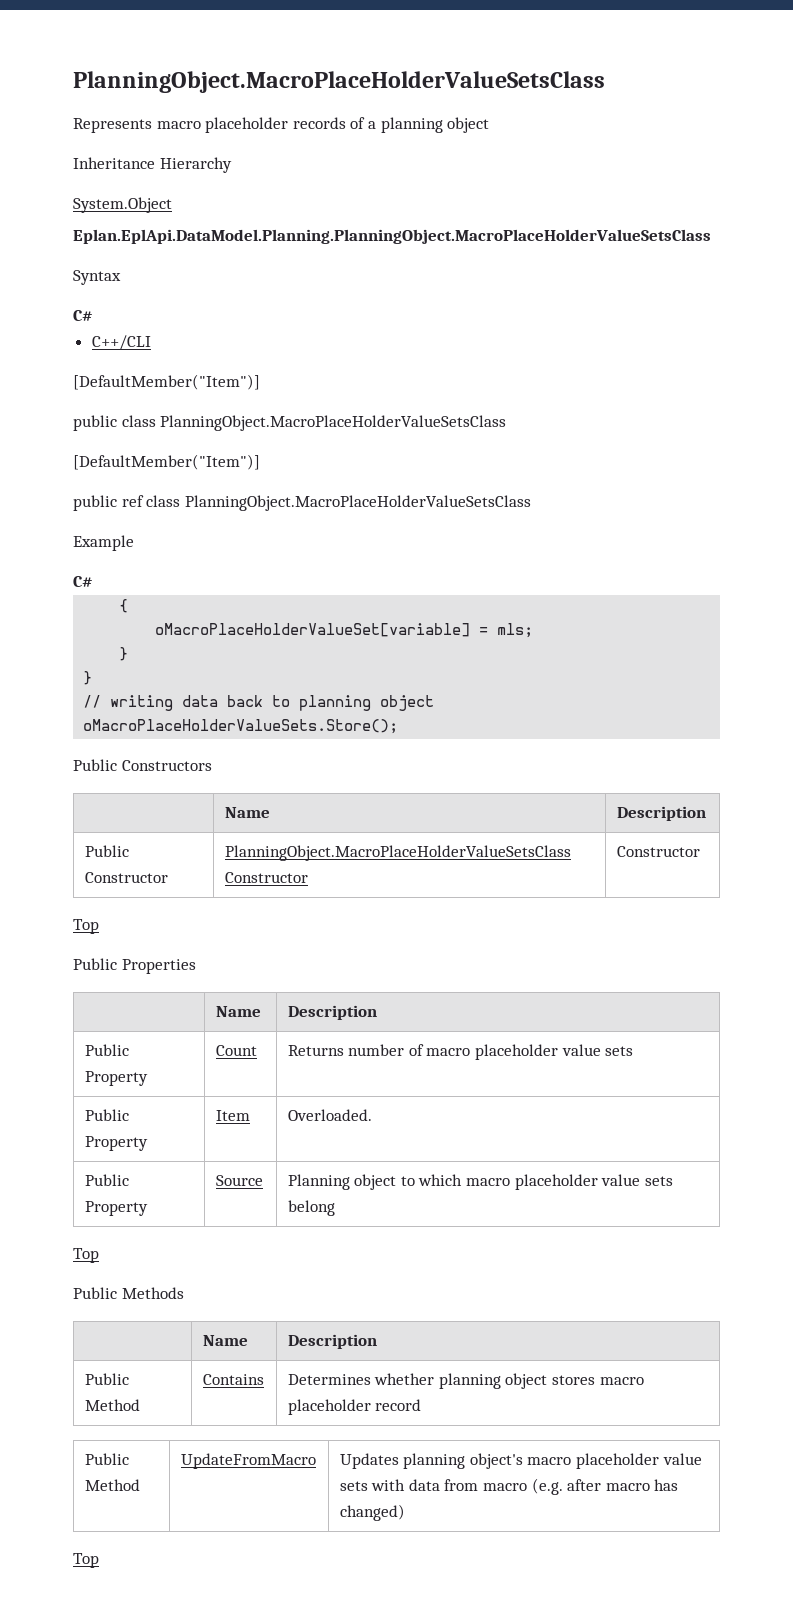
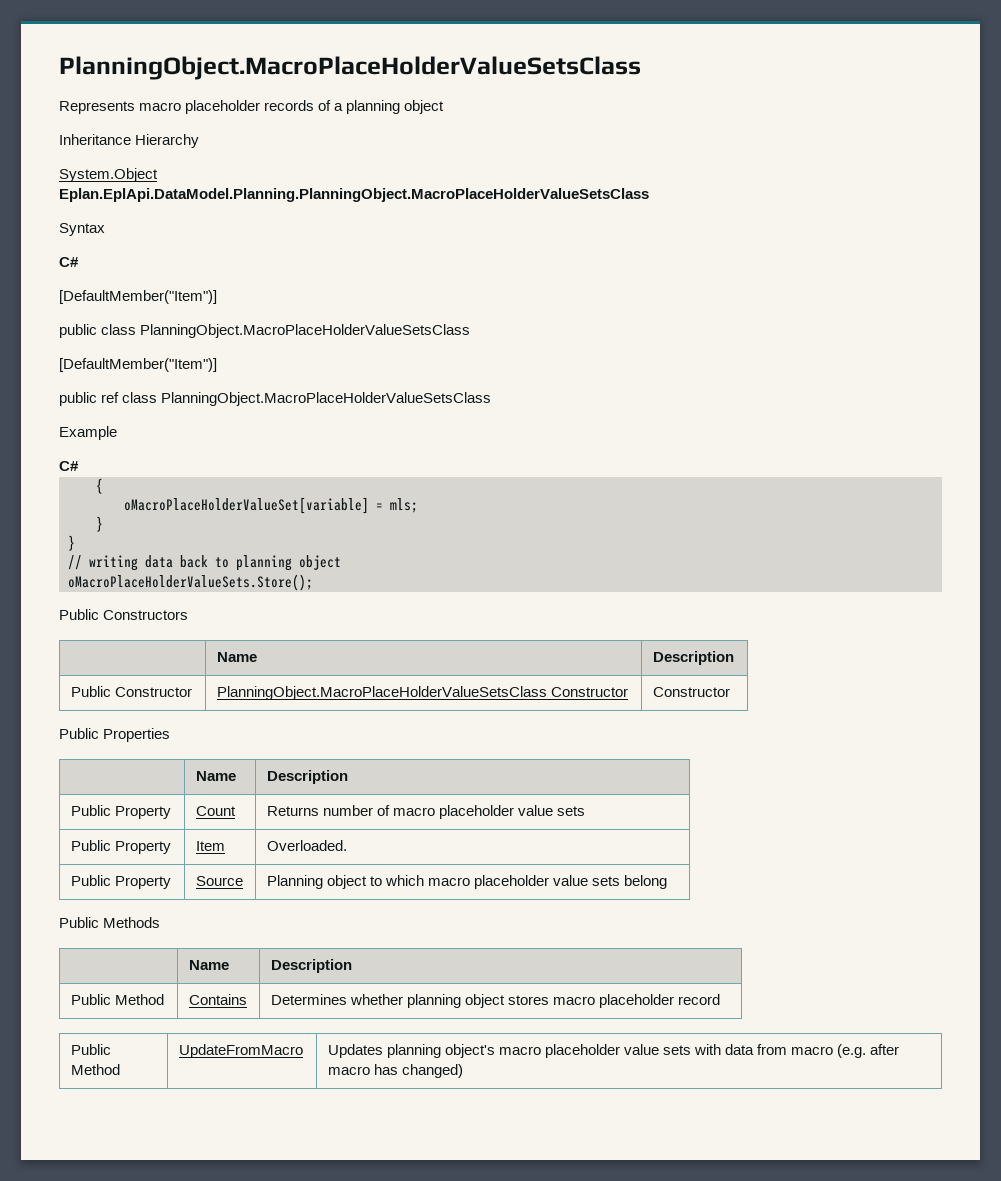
- C++/CLI
  Public Constructor | PlanningObject.MacroPlaceHolderValueSetsClass Constructor | Constructor
- Top
  Public Property | Source | Planning object to which macro placeholder value sets belong
- Top
  Public Method | UpdateFromMacro | Updates planning object's macro placeholder value sets with data from macro (e.g. after macro has changed)
- Top

